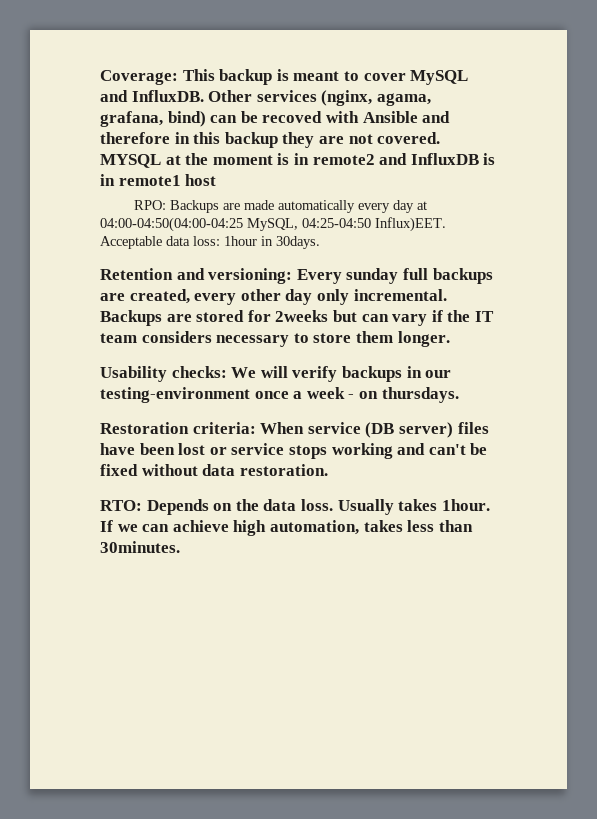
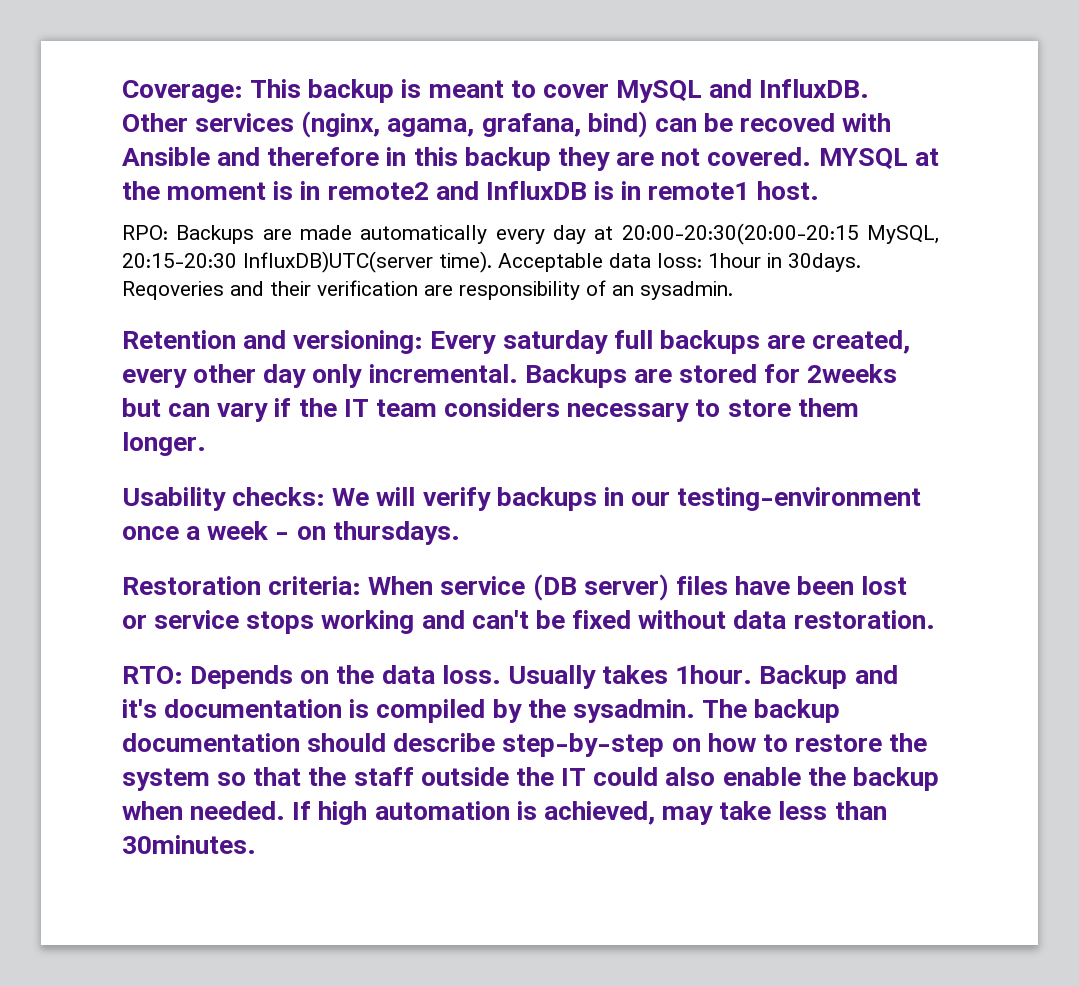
- MYSQL at the moment is in remote2 and InfluxDB is in remote1 host
+ MYSQL at the moment is in remote2 and InfluxDB is in remote1 host.
- RPO: Backups are made automatically every day at 04:00-04:50(04:00-04:25 MySQL, 04:25-04:50 Influx)EET.
+ RPO: Backups are made automatically every day at 20:00-20:30(20:00-20:15 MySQL, 20:15-20:30 InfluxDB)UTC(server time).
+ Reqoveries and their verification are responsibility of an sysadmin.
- Retention and versioning: Every sunday full backups are created, every other day only incremental.
+ Retention and versioning: Every saturday full backups are created, every other day only incremental.
- If we can achieve high automation, takes less than 30minutes.
+ Backup and it's documentation is compiled by the sysadmin. The backup documentation should describe step-by-step on how to restore the system so that the staff outside the IT could also enable the backup when needed. If high automation is achieved, may take less than 30minutes.

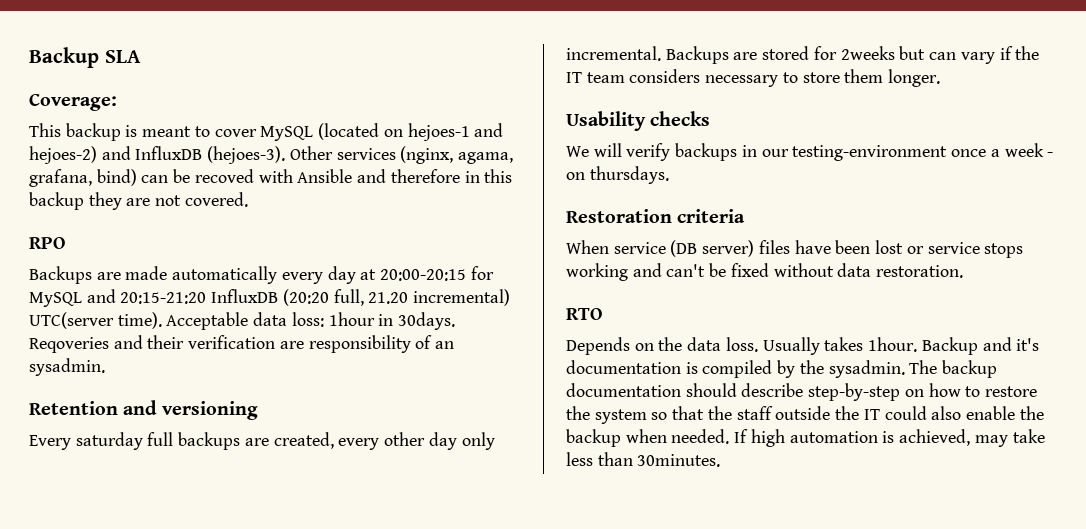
+ Backup SLA
- Coverage: This backup is meant to cover MySQL and InfluxDB.
+ Coverage:
+ This backup is meant to cover MySQL (located on hejoes-1 and hejoes-2) and InfluxDB (hejoes-3).
- Other services (nginx, agama, grafana, bind) can be recoved with Ansible and therefore in this backup they are not covered. MYSQL at the moment is in remote2 and InfluxDB is in remote1 host.
- RPO: Backups are made automatically every day at 20:00-20:30(20:00-20:15 MySQL, 20:15-20:30 InfluxDB)UTC(server time).
+ Other services (nginx, agama, grafana, bind) can be recoved with Ansible and therefore in this backup they are not covered.
+ RPO
+ Backups are made automatically every day at 20:00-20:15 for MySQL and 20:15-21:20 InfluxDB (20:20 full, 21.20 incremental) UTC(server time).
- Retention and versioning: Every saturday full backups are created, every other day only incremental.
+ Retention and versioning
+ Every saturday full backups are created, every other day only incremental.
- Usability checks: We will verify backups in our testing-environment once a week - on thursdays.
+ Usability checks
+ We will verify backups in our testing-environment once a week - on thursdays.
- Restoration criteria: When service (DB server) files have been lost or service stops working and can't be fixed without data restoration.
+ Restoration criteria
+ When service (DB server) files have been lost or service stops working and can't be fixed without data restoration.
- RTO: Depends on the data loss.
+ RTO
+ Depends on the data loss.

